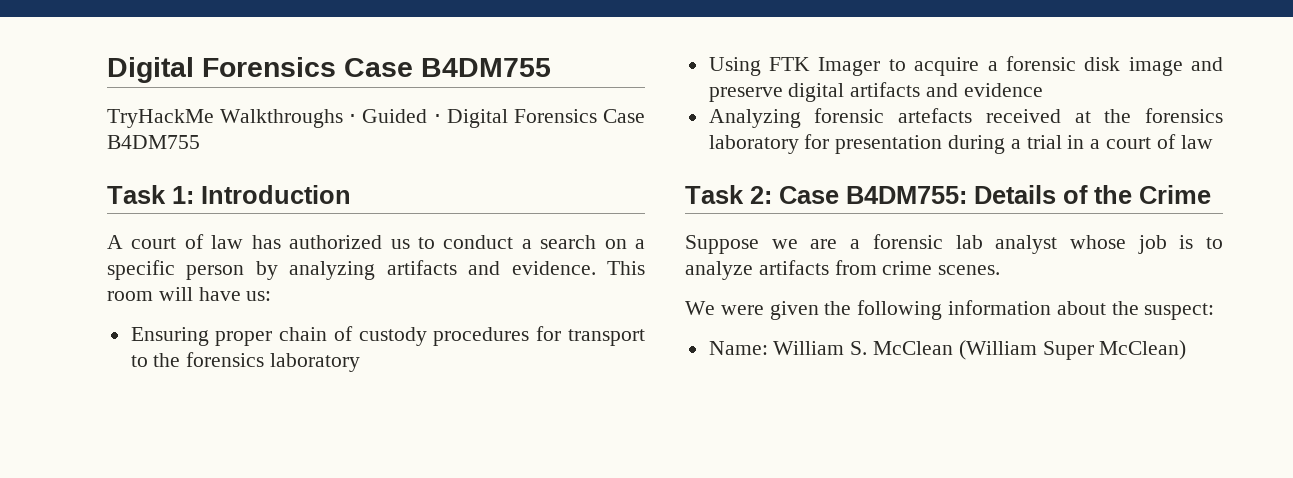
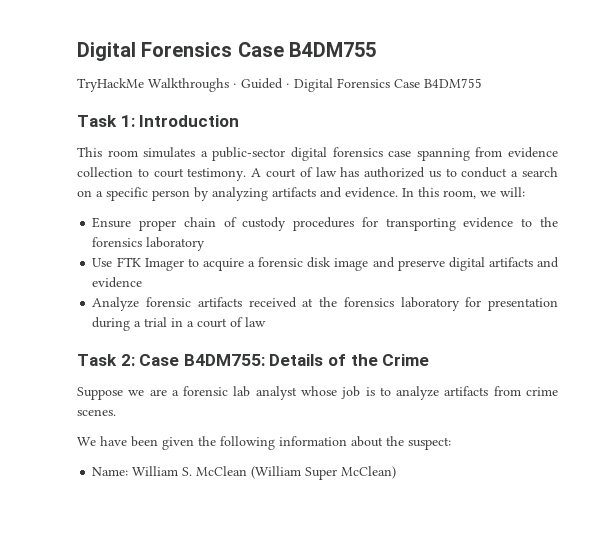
+ This room simulates a public-sector digital forensics case spanning from evidence collection to court testimony.
- This room will have us:
- Ensuring proper chain of custody procedures for transport to the forensics laboratory
+ In this room, we will:
+ Ensure proper chain of custody procedures for transporting evidence to the forensics laboratory
- Using FTK Imager to acquire a forensic disk image and preserve digital artifacts and evidence
+ Use FTK Imager to acquire a forensic disk image and preserve digital artifacts and evidence
- Analyzing forensic artefacts received at the forensics laboratory for presentation during a trial in a court of law
+ Analyze forensic artifacts received at the forensics laboratory for presentation during a trial in a court of law
- We were given the following information about the suspect:
+ We have been given the following information about the suspect:

